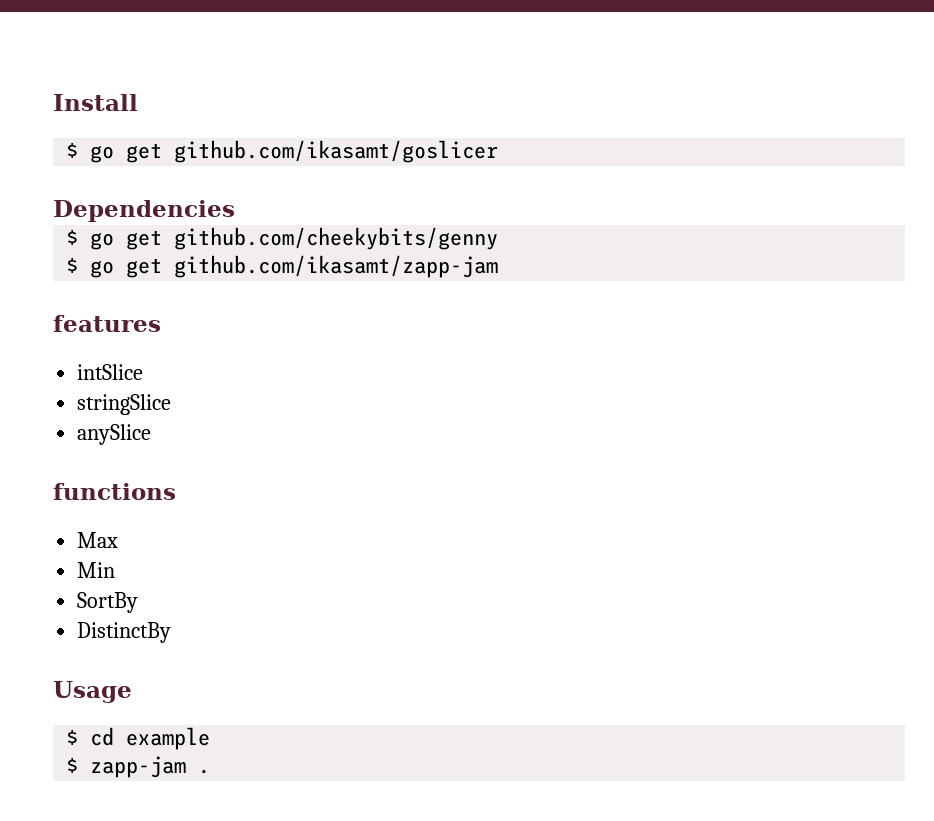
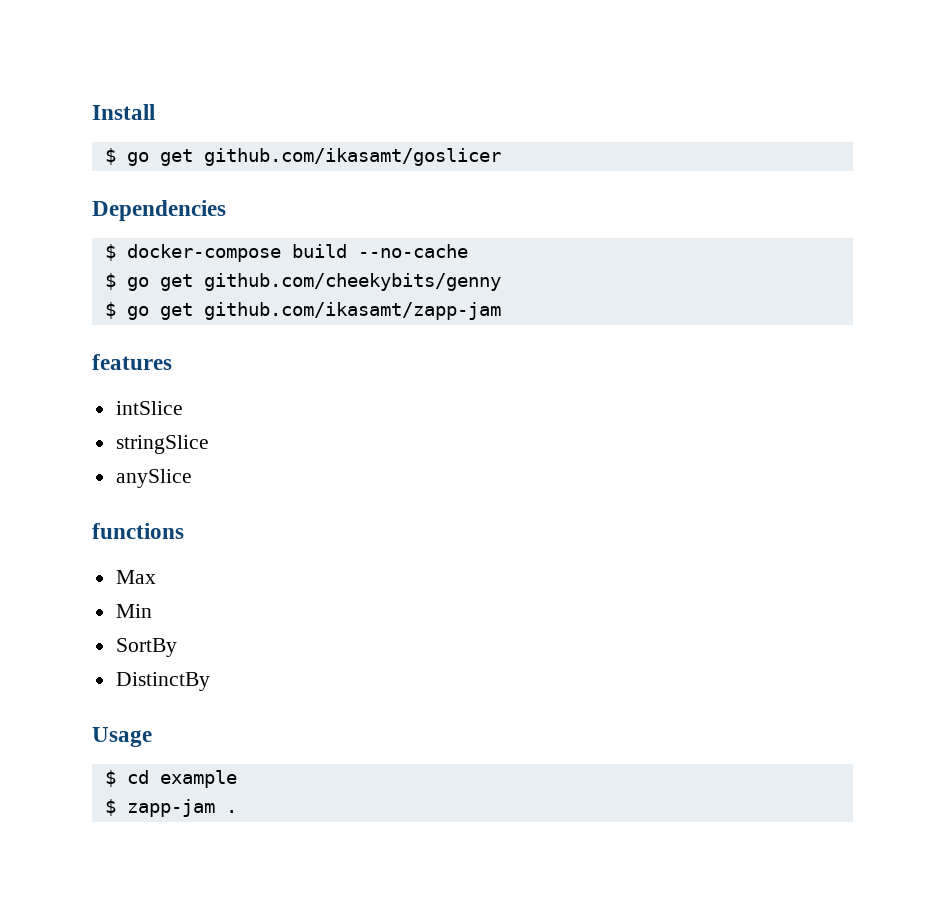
+ $ docker-compose build --no-cache

